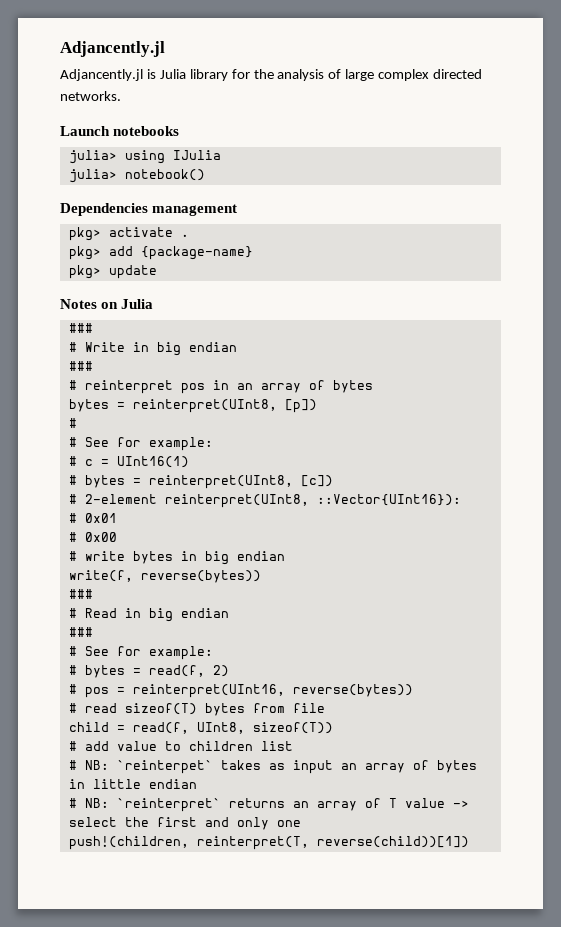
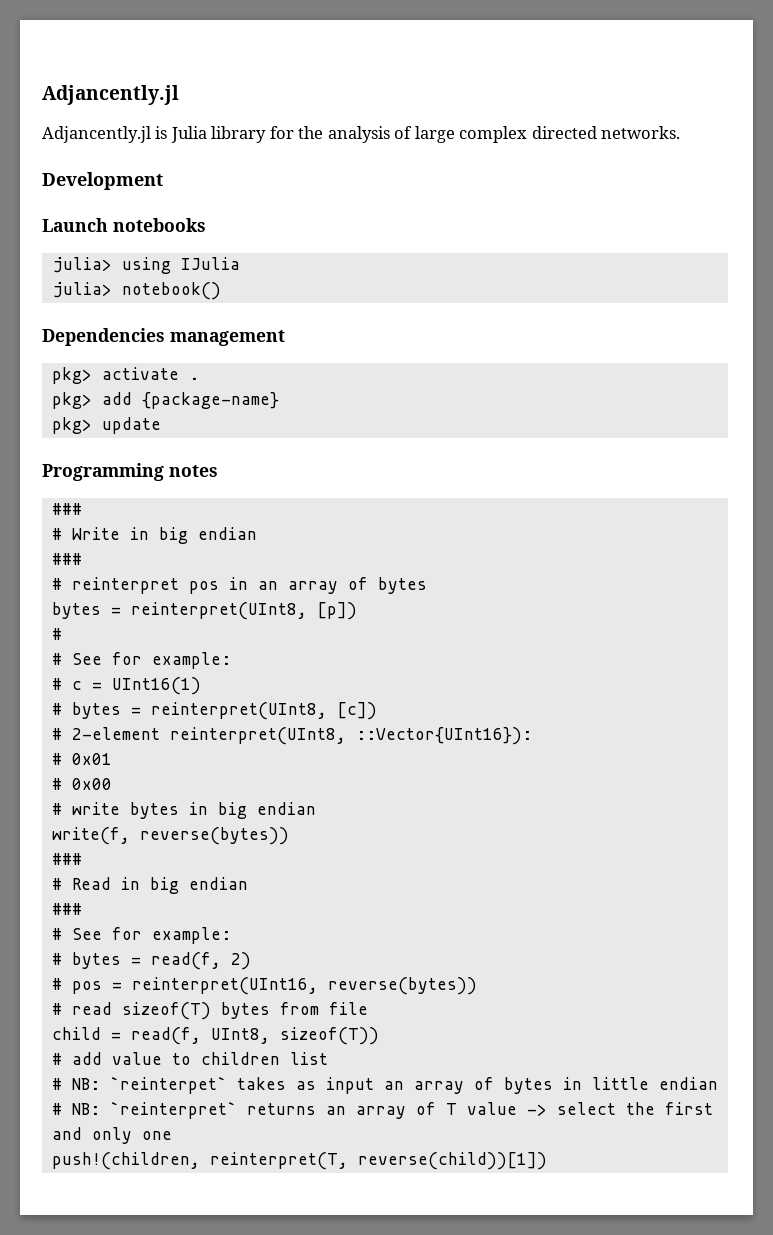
+ Development
- Notes on Julia
+ Programming notes

